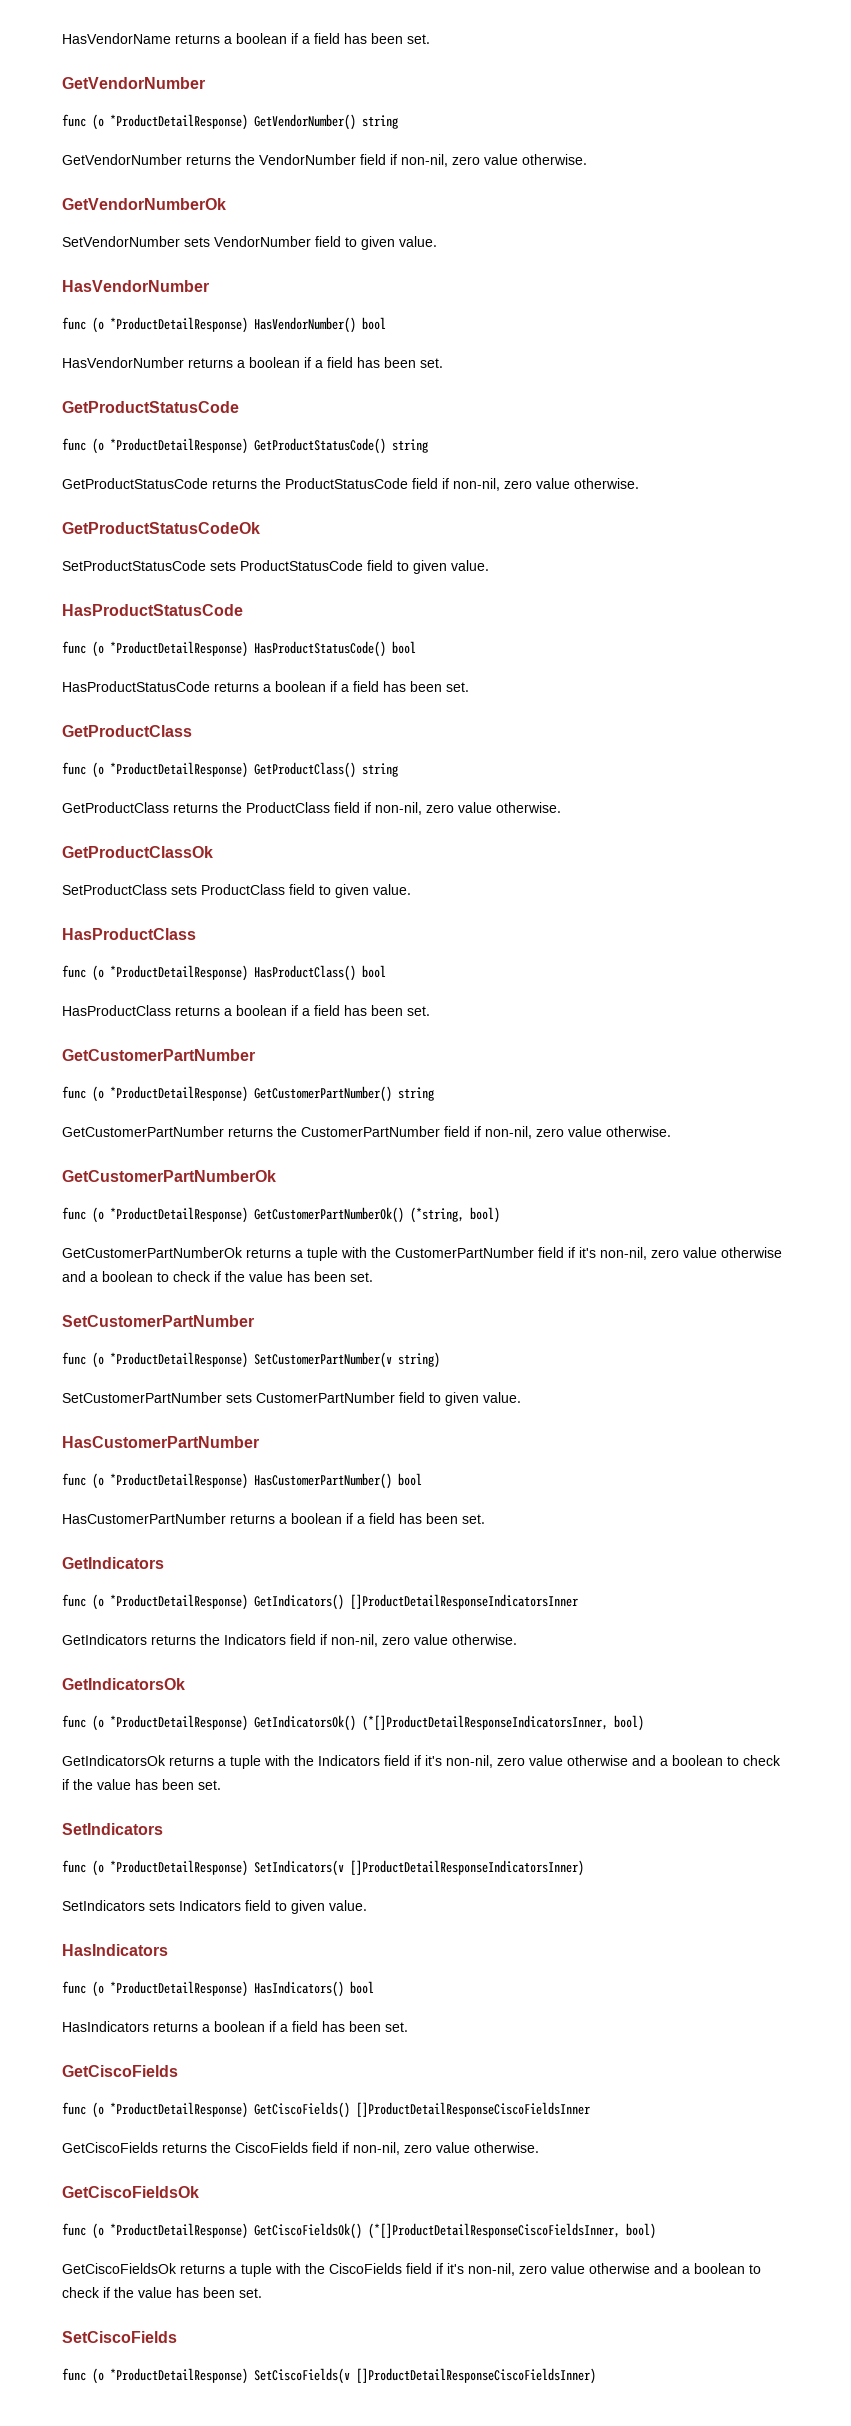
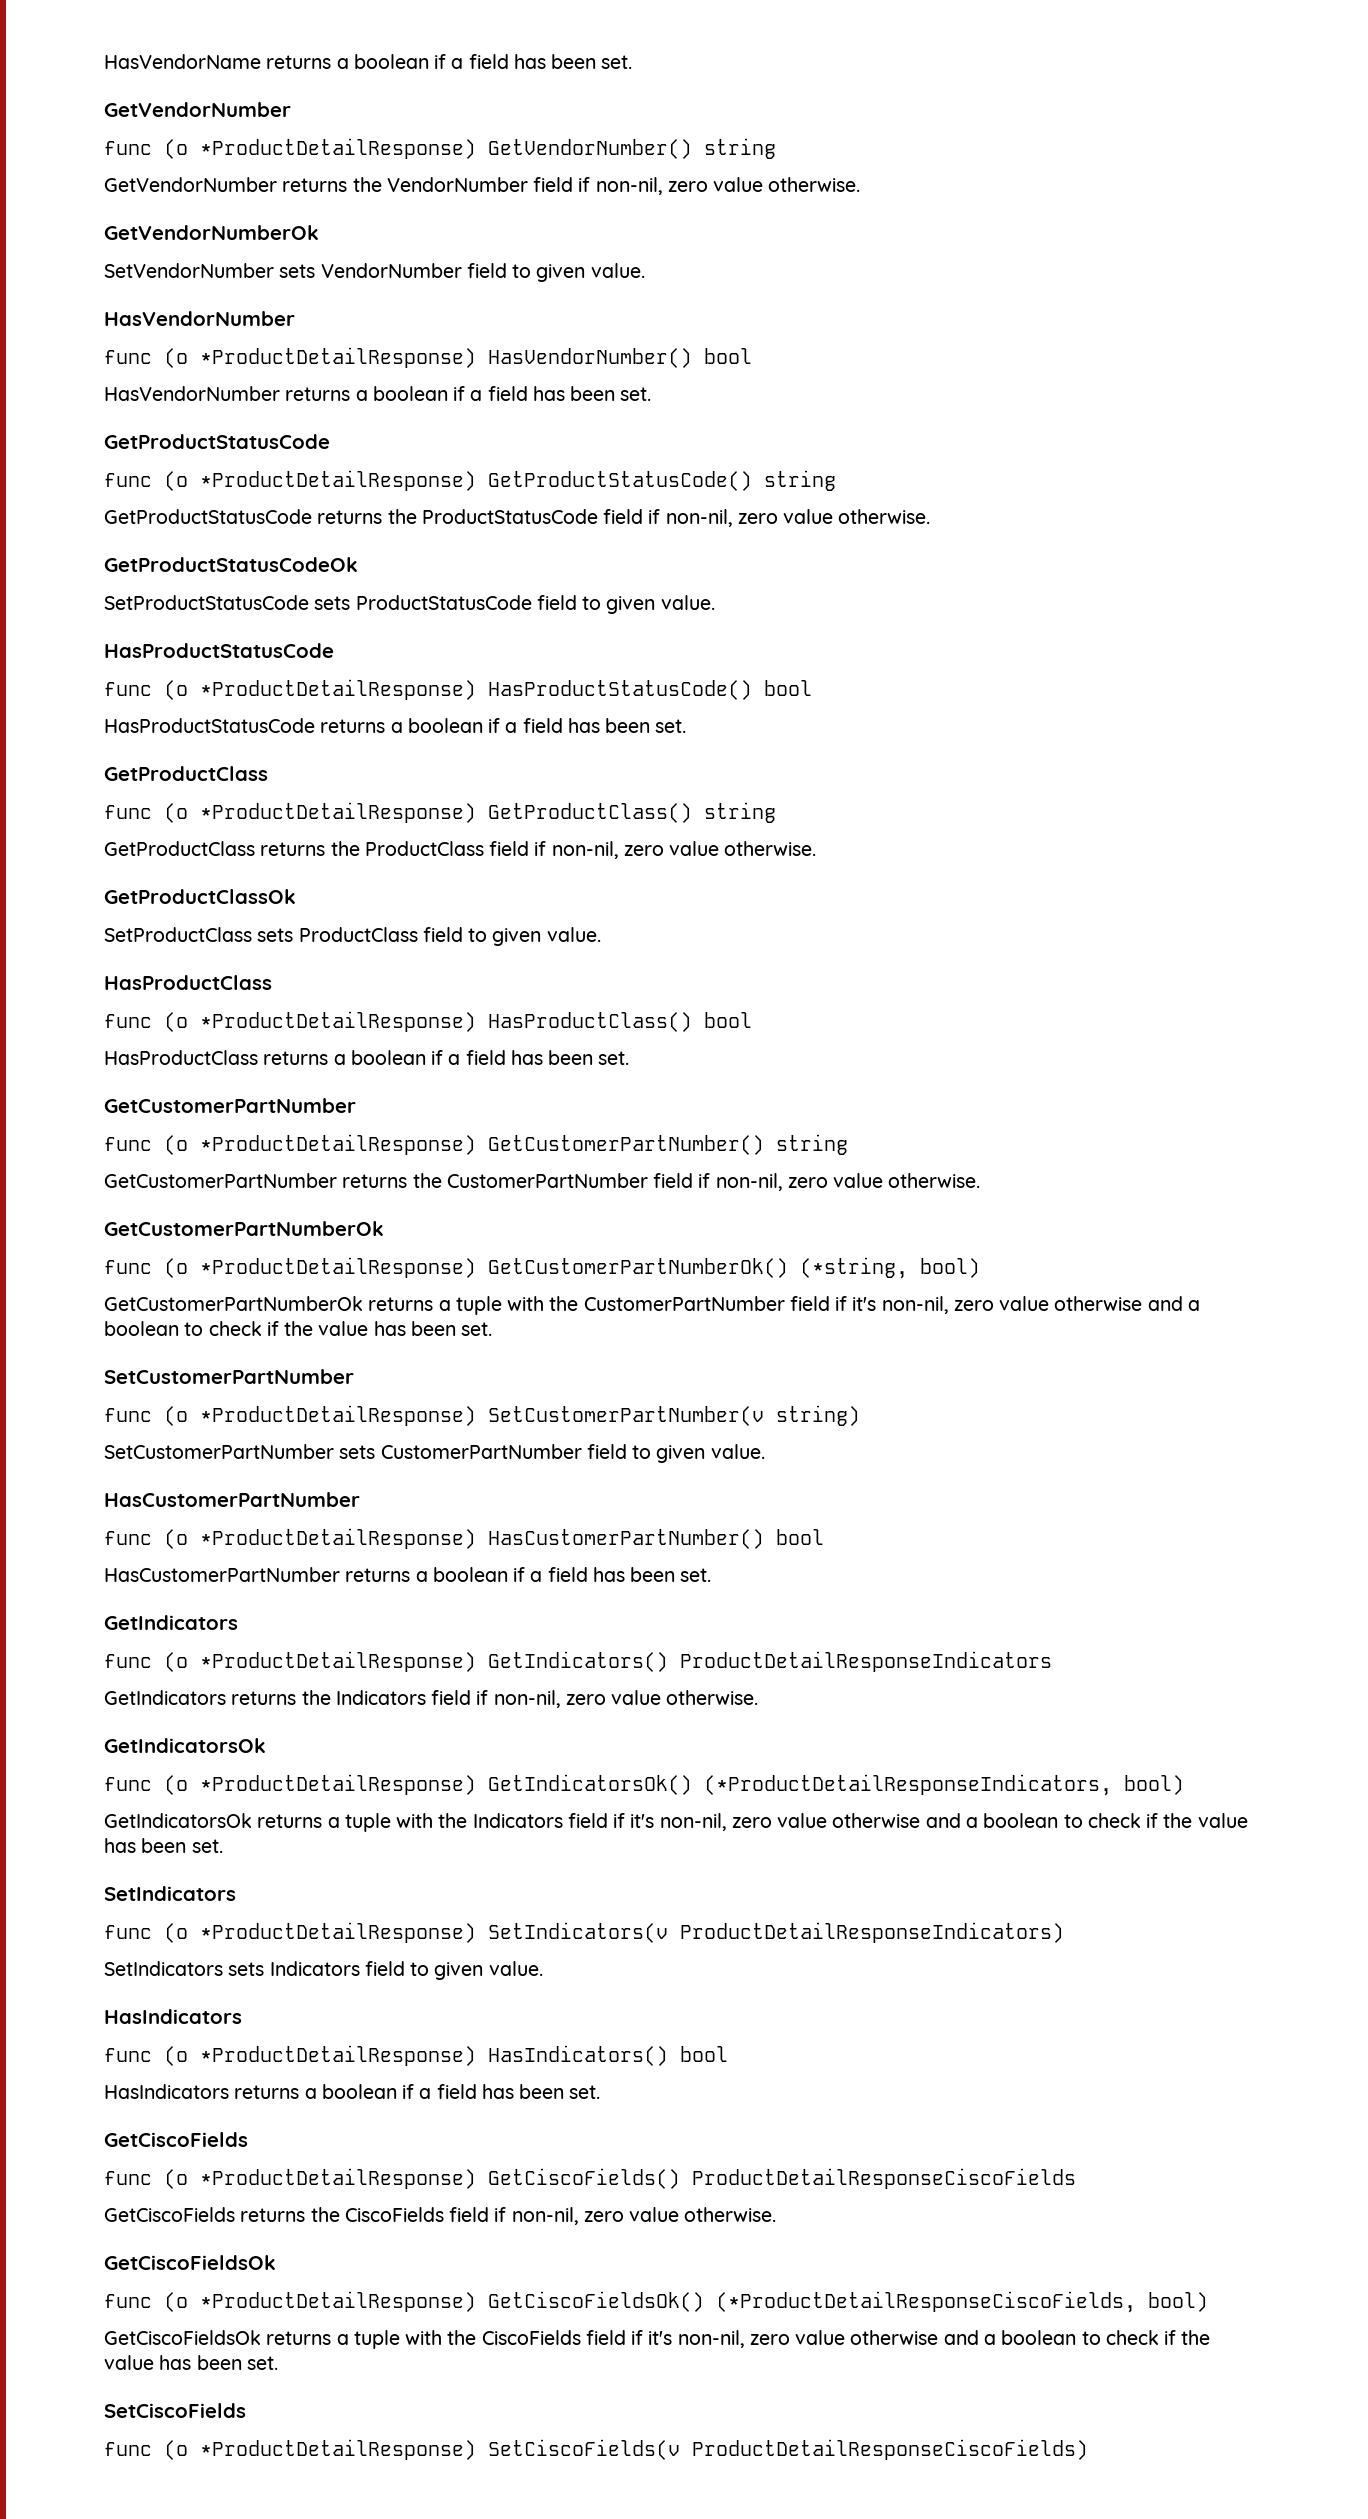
- func (o *ProductDetailResponse) GetIndicators() []ProductDetailResponseIndicatorsInner
+ func (o *ProductDetailResponse) GetIndicators() ProductDetailResponseIndicators
- func (o *ProductDetailResponse) GetIndicatorsOk() (*[]ProductDetailResponseIndicatorsInner, bool)
+ func (o *ProductDetailResponse) GetIndicatorsOk() (*ProductDetailResponseIndicators, bool)
- func (o *ProductDetailResponse) SetIndicators(v []ProductDetailResponseIndicatorsInner)
+ func (o *ProductDetailResponse) SetIndicators(v ProductDetailResponseIndicators)
- func (o *ProductDetailResponse) GetCiscoFields() []ProductDetailResponseCiscoFieldsInner
+ func (o *ProductDetailResponse) GetCiscoFields() ProductDetailResponseCiscoFields
- func (o *ProductDetailResponse) GetCiscoFieldsOk() (*[]ProductDetailResponseCiscoFieldsInner, bool)
+ func (o *ProductDetailResponse) GetCiscoFieldsOk() (*ProductDetailResponseCiscoFields, bool)
- func (o *ProductDetailResponse) SetCiscoFields(v []ProductDetailResponseCiscoFieldsInner)
+ func (o *ProductDetailResponse) SetCiscoFields(v ProductDetailResponseCiscoFields)

